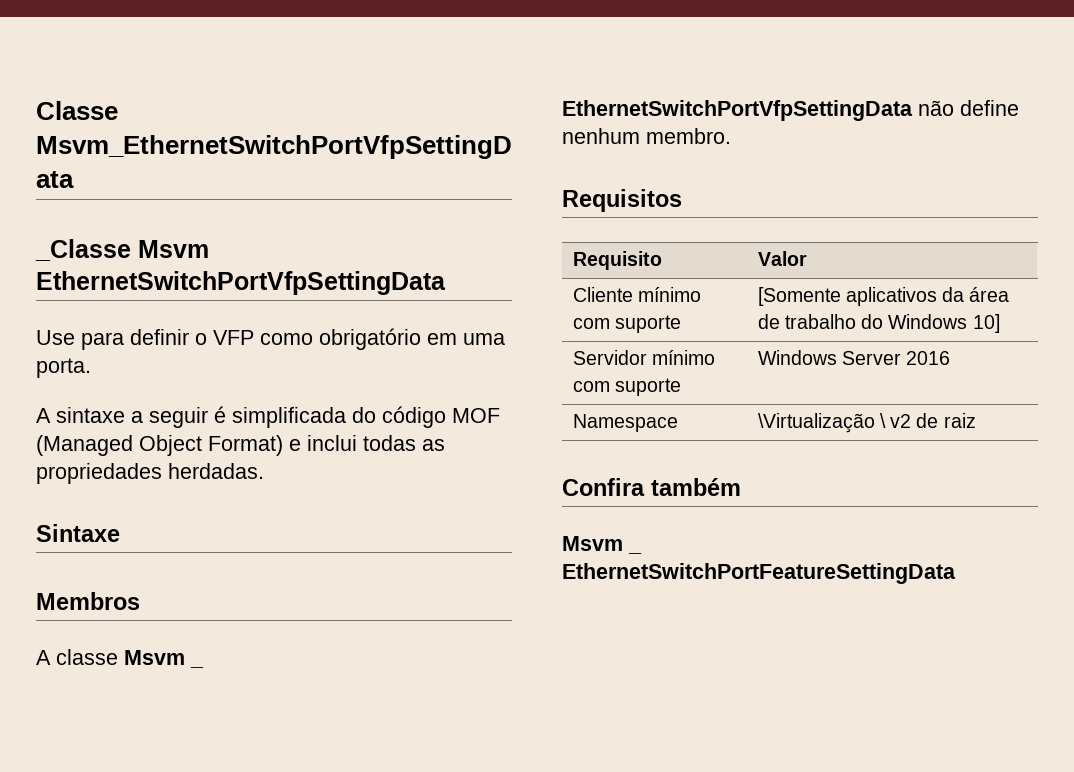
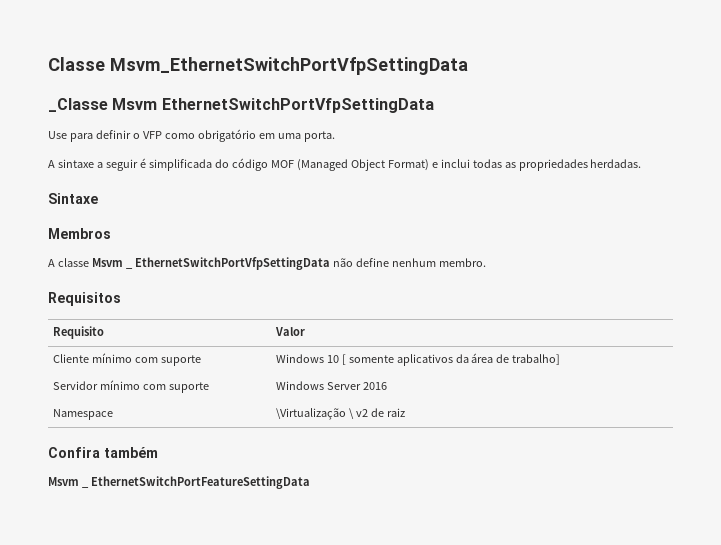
- Cliente mínimo com suporte | [Somente aplicativos da área de trabalho do Windows 10]
+ Cliente mínimo com suporte | Windows 10 [ somente aplicativos da área de trabalho]

